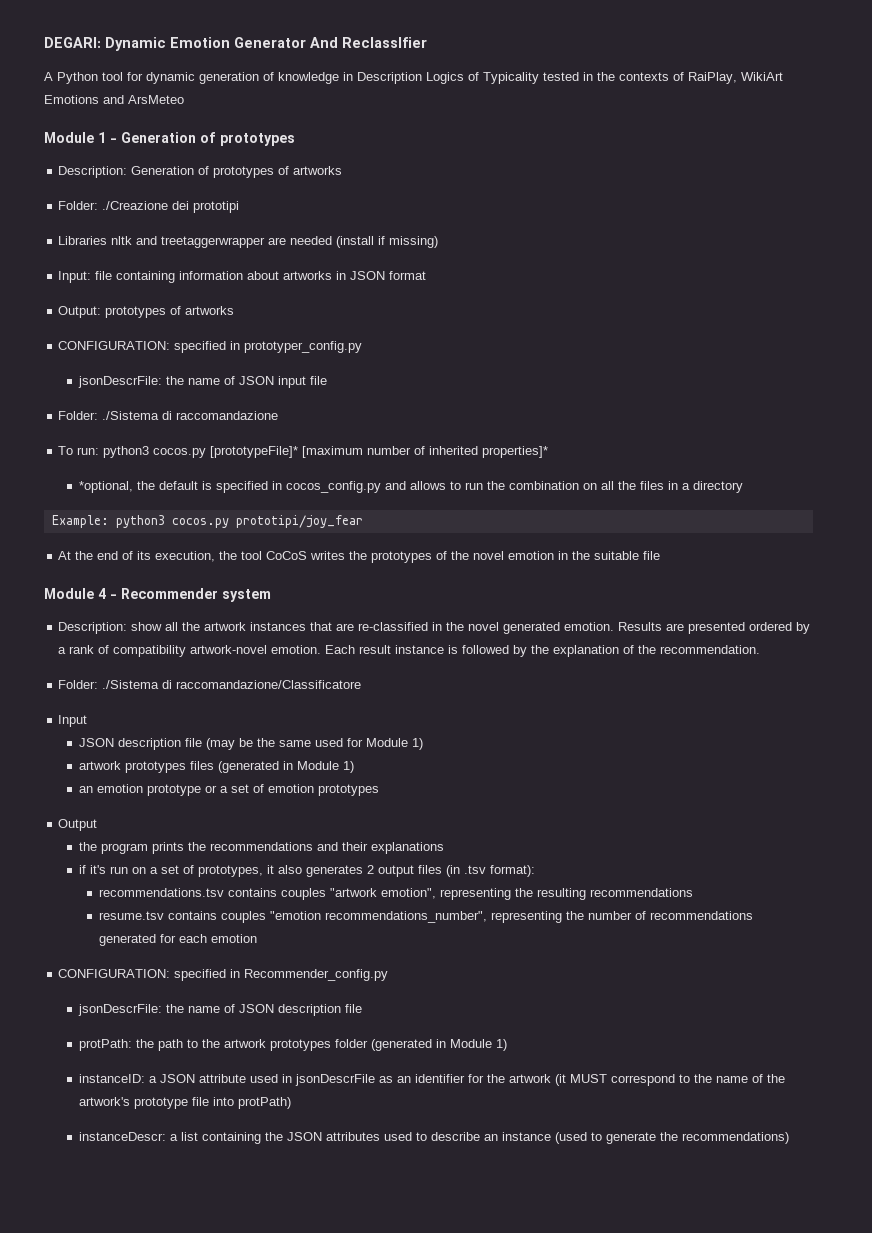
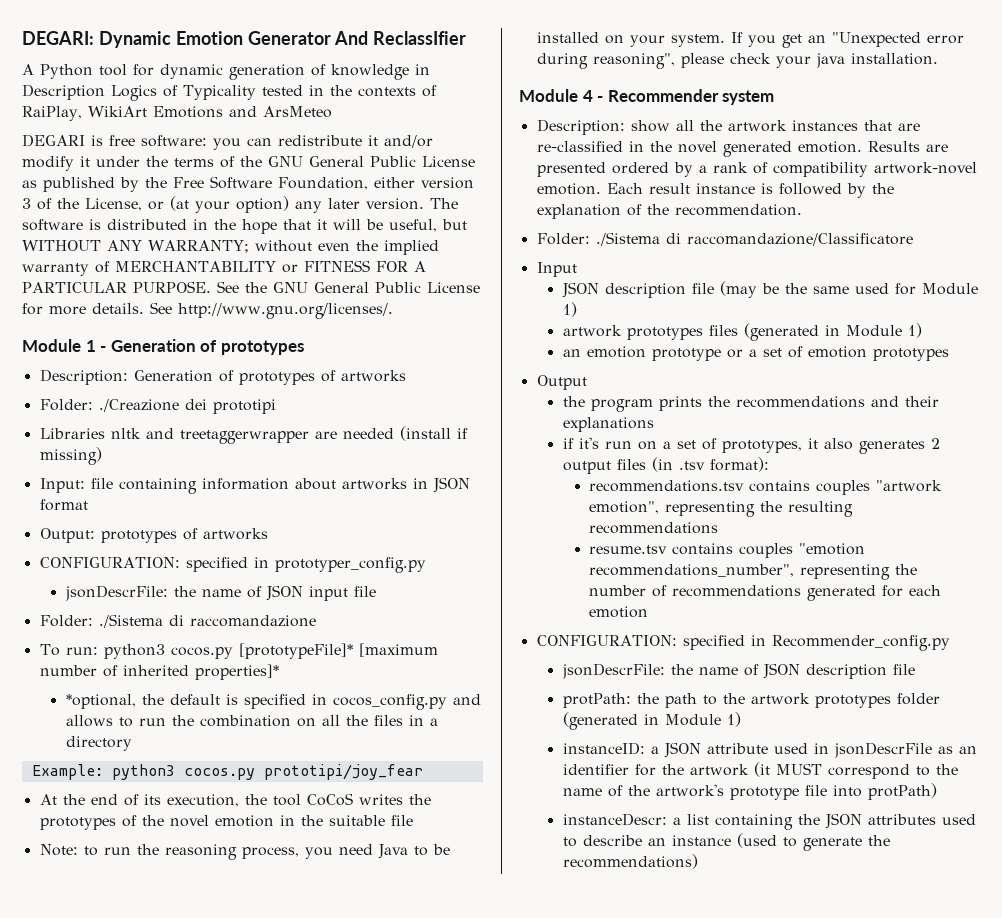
+ DEGARI is free software: you can redistribute it and/or modify it under the terms of the GNU General Public License as published by the Free Software Foundation, either version 3 of the License, or (at your option) any later version. The software is distributed in the hope that it will be useful, but WITHOUT ANY WARRANTY; without even the implied warranty of MERCHANTABILITY or FITNESS FOR A PARTICULAR PURPOSE. See the GNU General Public License for more details. See http://www.gnu.org/licenses/.
+ Note: to run the reasoning process, you need Java to be installed on your system. If you get an "Unexpected error during reasoning", please check your java installation.

